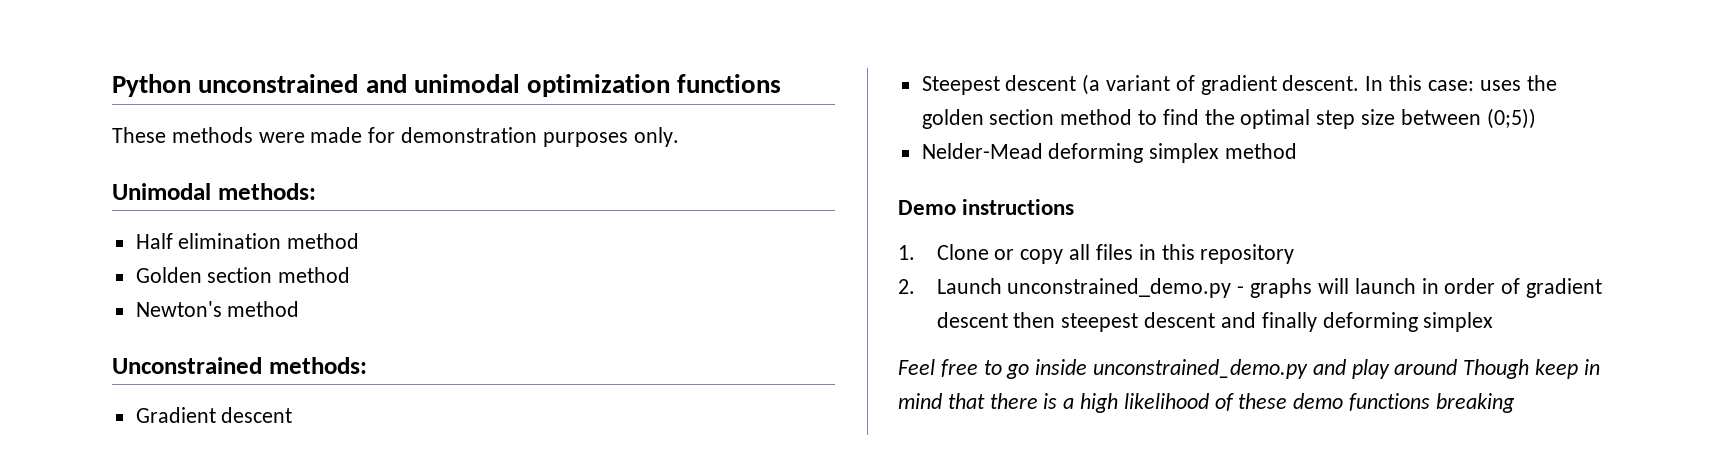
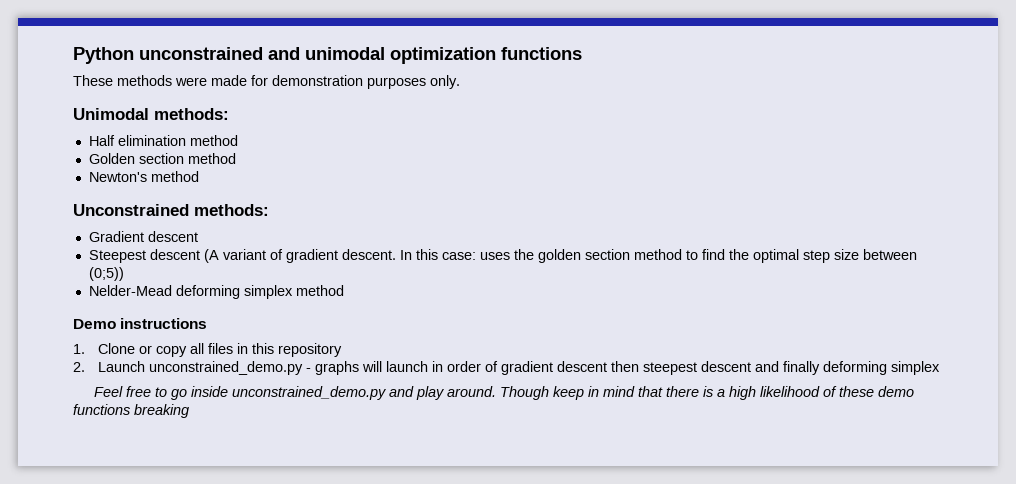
- Steepest descent (a variant of gradient descent.
+ Steepest descent (A variant of gradient descent.
- Feel free to go inside unconstrained_demo.py and play around Though keep in mind that there is a high likelihood of these demo functions breaking
+ Feel free to go inside unconstrained_demo.py and play around. Though keep in mind that there is a high likelihood of these demo functions breaking

